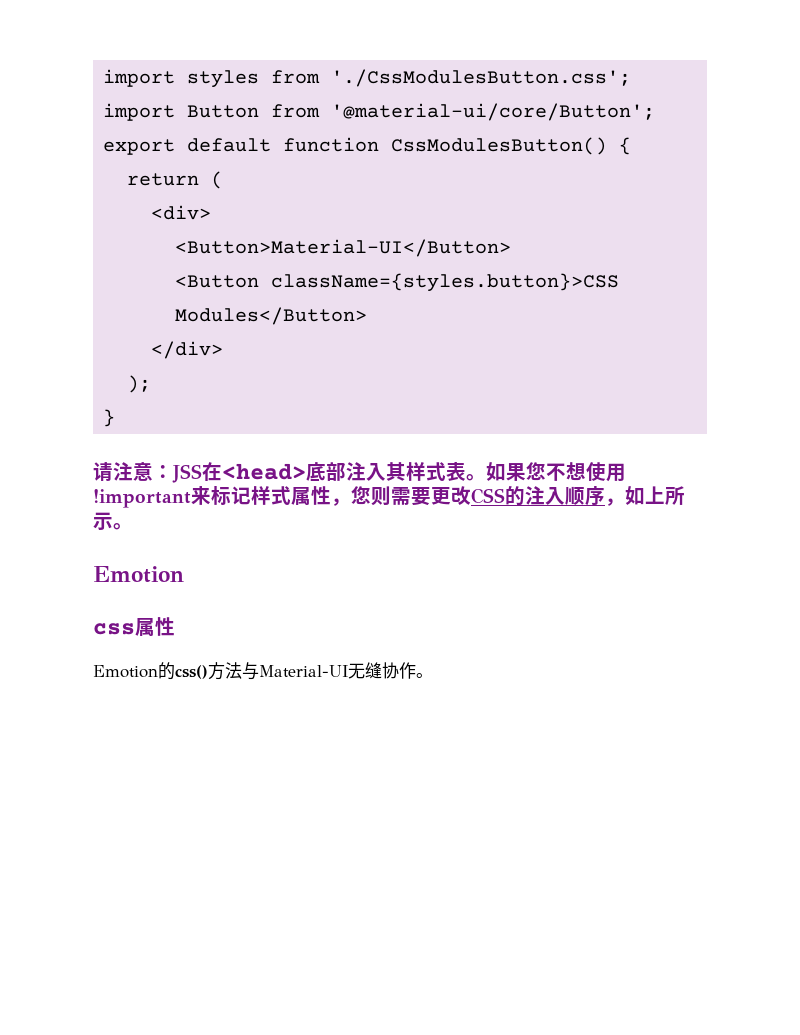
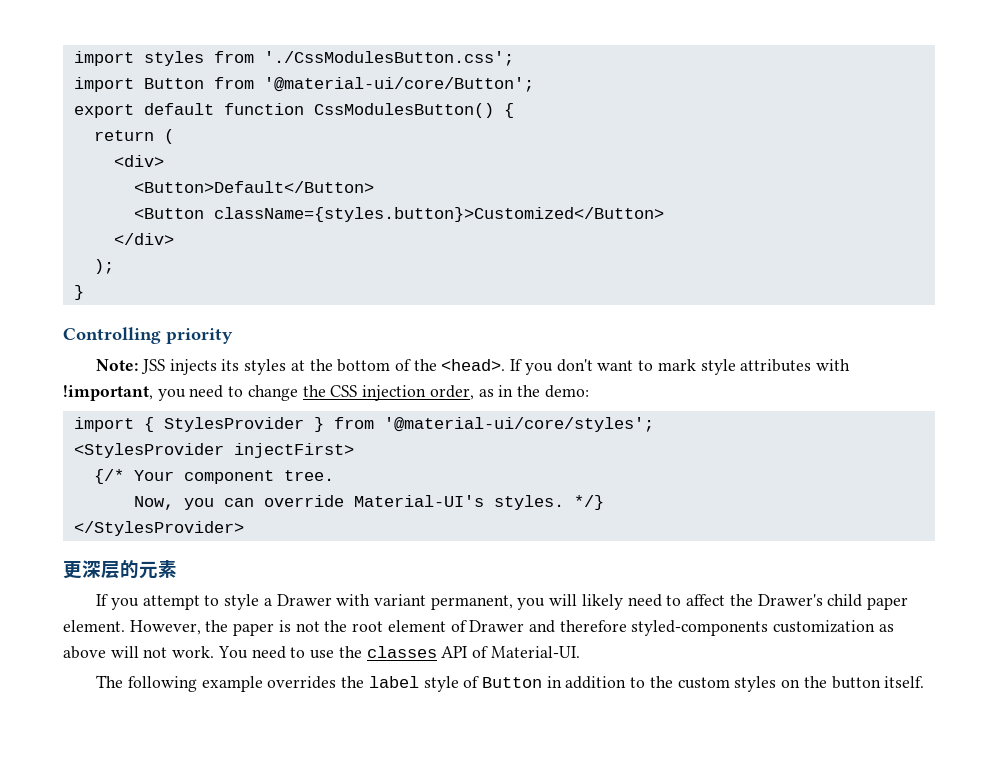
- <Button>Material-UI</Button>
+ <Button>Default</Button>
- <Button className={styles.button}>CSS Modules</Button>
+ <Button className={styles.button}>Customized</Button>
- 请注意：JSS在<head>底部注入其样式表。如果您不想使用!important来标记样式属性，您则需要更改CSS的注入顺序，如上所示。
- Emotion
- css属性
- Emotion的css()方法与Material-UI无缝协作。
+ Controlling priority
+ Note: JSS injects its styles at the bottom of the <head>. If you don't want to mark style attributes with !important, you need to change the CSS injection order, as in the demo:
+ import { StylesProvider } from '@material-ui/core/styles';
+ <StylesProvider injectFirst>
+ {/* Your component tree.
+ Now, you can override Material-UI's styles. */}
+ </StylesProvider>
+ 更深层的元素
+ If you attempt to style a Drawer with variant permanent, you will likely need to affect the Drawer's child paper element. However, the paper is not the root element of Drawer and therefore styled-components customization as above will not work. You need to use the classes API of Material-UI.
+ The following example overrides the label style of Button in addition to the custom styles on the button itself.

